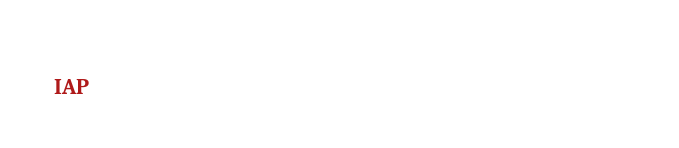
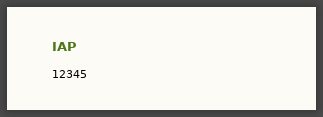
+ 12345

